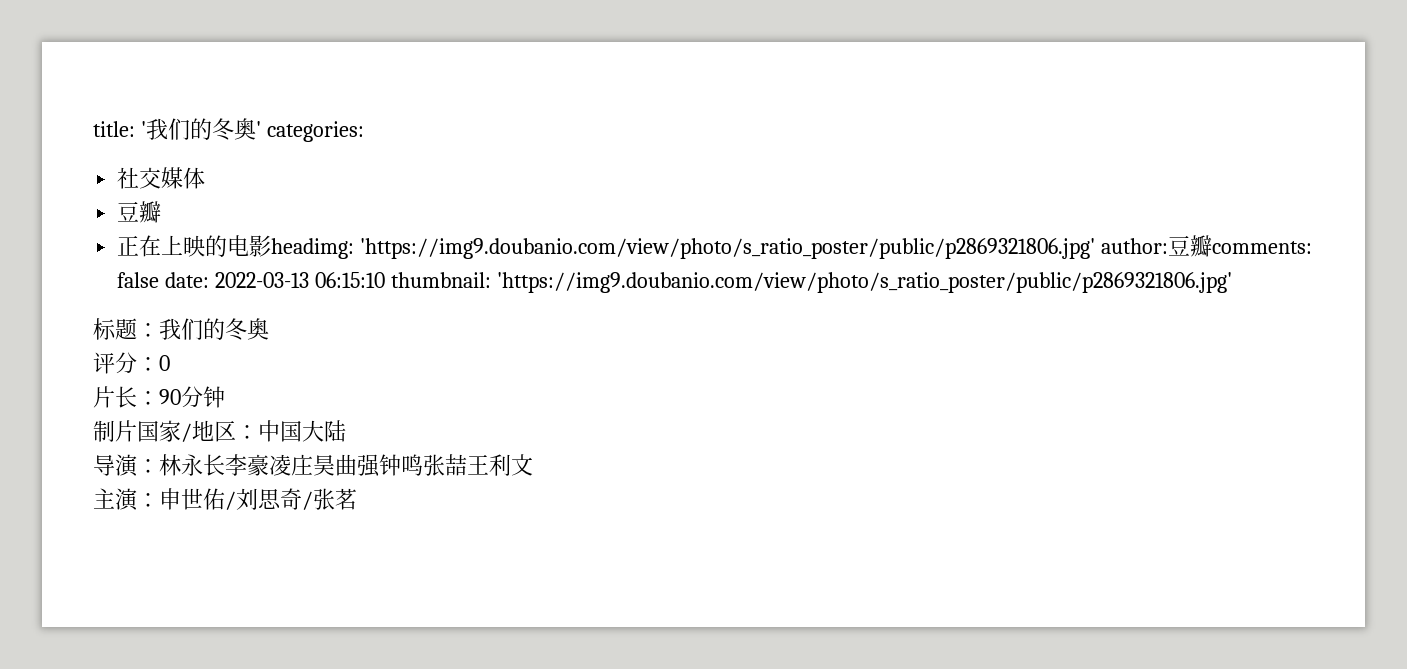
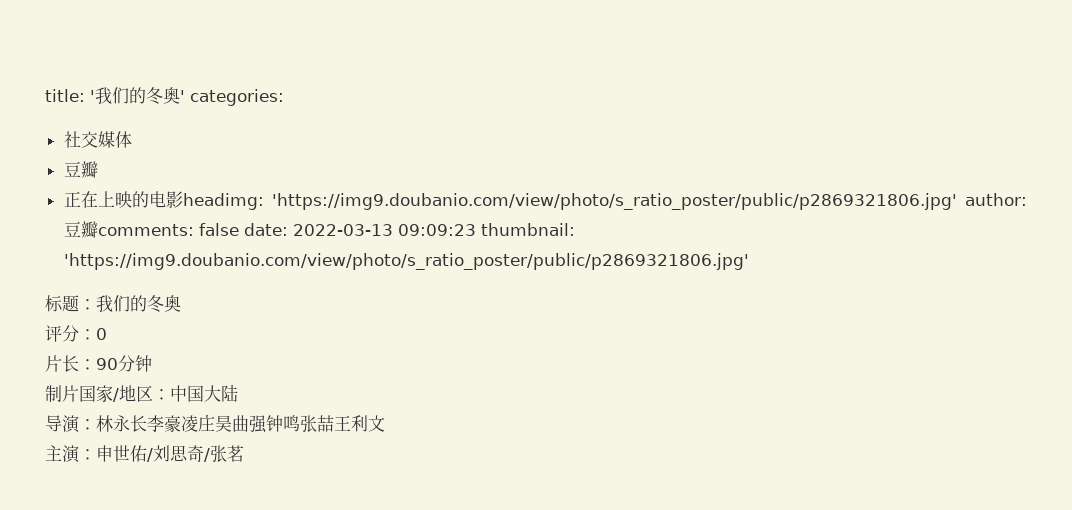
- 正在上映的电影headimg: 'https://img9.doubanio.com/view/photo/s_ratio_poster/public/p2869321806.jpg' author:豆瓣comments: false date: 2022-03-13 06:15:10 thumbnail: 'https://img9.doubanio.com/view/photo/s_ratio_poster/public/p2869321806.jpg'
+ 正在上映的电影headimg: 'https://img9.doubanio.com/view/photo/s_ratio_poster/public/p2869321806.jpg' author:豆瓣comments: false date: 2022-03-13 09:09:23 thumbnail: 'https://img9.doubanio.com/view/photo/s_ratio_poster/public/p2869321806.jpg'

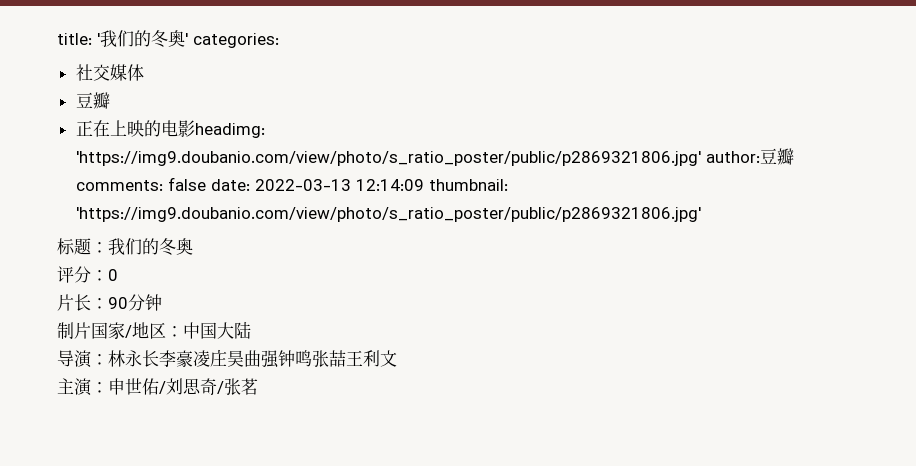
- 正在上映的电影headimg: 'https://img9.doubanio.com/view/photo/s_ratio_poster/public/p2869321806.jpg' author:豆瓣comments: false date: 2022-03-13 09:09:23 thumbnail: 'https://img9.doubanio.com/view/photo/s_ratio_poster/public/p2869321806.jpg'
+ 正在上映的电影headimg: 'https://img9.doubanio.com/view/photo/s_ratio_poster/public/p2869321806.jpg' author:豆瓣comments: false date: 2022-03-13 12:14:09 thumbnail: 'https://img9.doubanio.com/view/photo/s_ratio_poster/public/p2869321806.jpg'

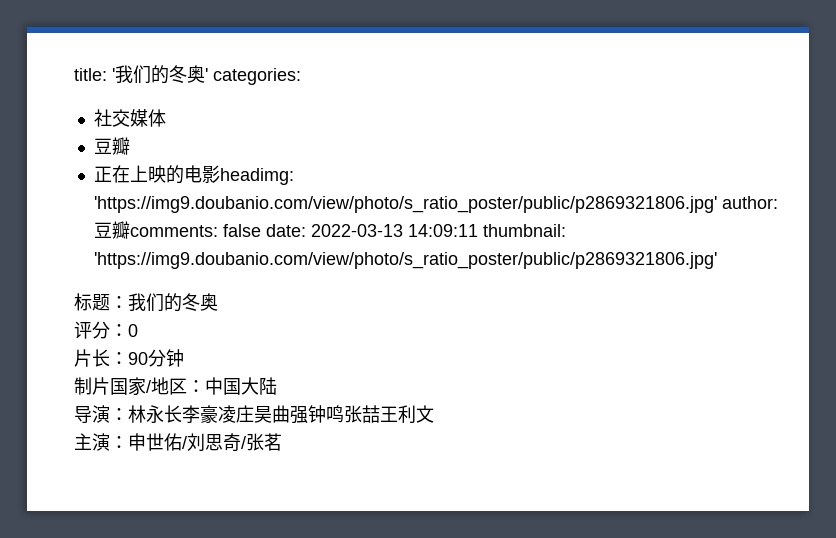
- 正在上映的电影headimg: 'https://img9.doubanio.com/view/photo/s_ratio_poster/public/p2869321806.jpg' author:豆瓣comments: false date: 2022-03-13 12:14:09 thumbnail: 'https://img9.doubanio.com/view/photo/s_ratio_poster/public/p2869321806.jpg'
+ 正在上映的电影headimg: 'https://img9.doubanio.com/view/photo/s_ratio_poster/public/p2869321806.jpg' author:豆瓣comments: false date: 2022-03-13 14:09:11 thumbnail: 'https://img9.doubanio.com/view/photo/s_ratio_poster/public/p2869321806.jpg'

